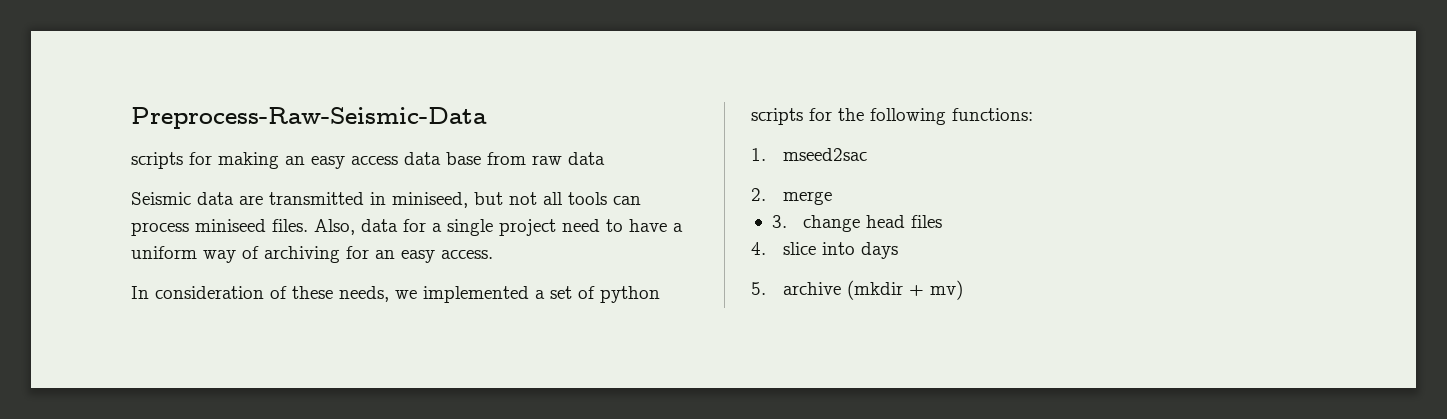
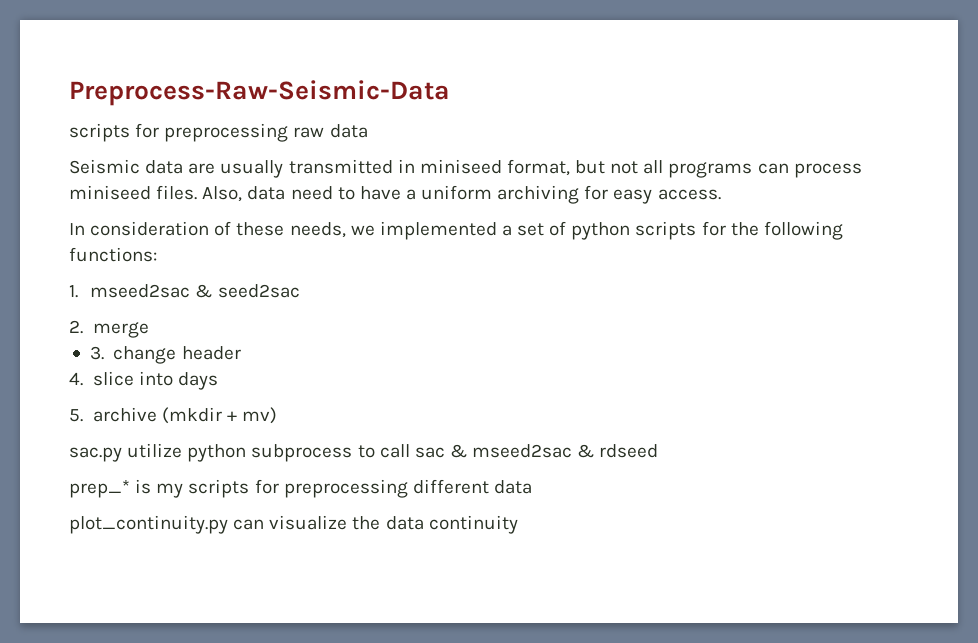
- scripts for making an easy access data base from raw data
+ scripts for preprocessing raw data
- Seismic data are transmitted in miniseed, but not all tools can process miniseed files.
+ Seismic data are usually transmitted in miniseed format, but not all programs can process miniseed files.
- Also, data for a single project need to have a uniform way of archiving for an easy access.
+ Also, data need to have a uniform archiving for easy access.
- 1. mseed2sac
+ 1. mseed2sac & seed2sac
- 3. change head files
+ 3. change header
+ sac.py utilize python subprocess to call sac & mseed2sac & rdseed
+ prep_* is my scripts for preprocessing different data
+ plot_continuity.py can visualize the data continuity

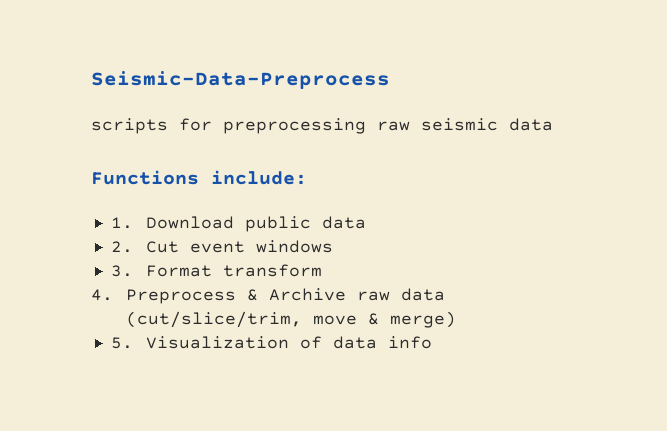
- Preprocess-Raw-Seismic-Data
+ Seismic-Data-Preprocess
- scripts for preprocessing raw data
- Seismic data are usually transmitted in miniseed format, but not all programs can process miniseed files. Also, data need to have a uniform archiving for easy access.
- In consideration of these needs, we implemented a set of python scripts for the following functions:
- 1. mseed2sac & seed2sac
- 2. merge
+ scripts for preprocessing raw seismic data
+ Functions include:
+ 1. Download public data
+ 2. Cut event windows
- 3. change header
+ 3. Format transform
- 4. slice into days
- 5. archive (mkdir + mv)
- sac.py utilize python subprocess to call sac & mseed2sac & rdseed
- prep_* is my scripts for preprocessing different data
- plot_continuity.py can visualize the data continuity
+ 4. Preprocess & Archive raw data (cut/slice/trim, move & merge)
+ 5. Visualization of data info

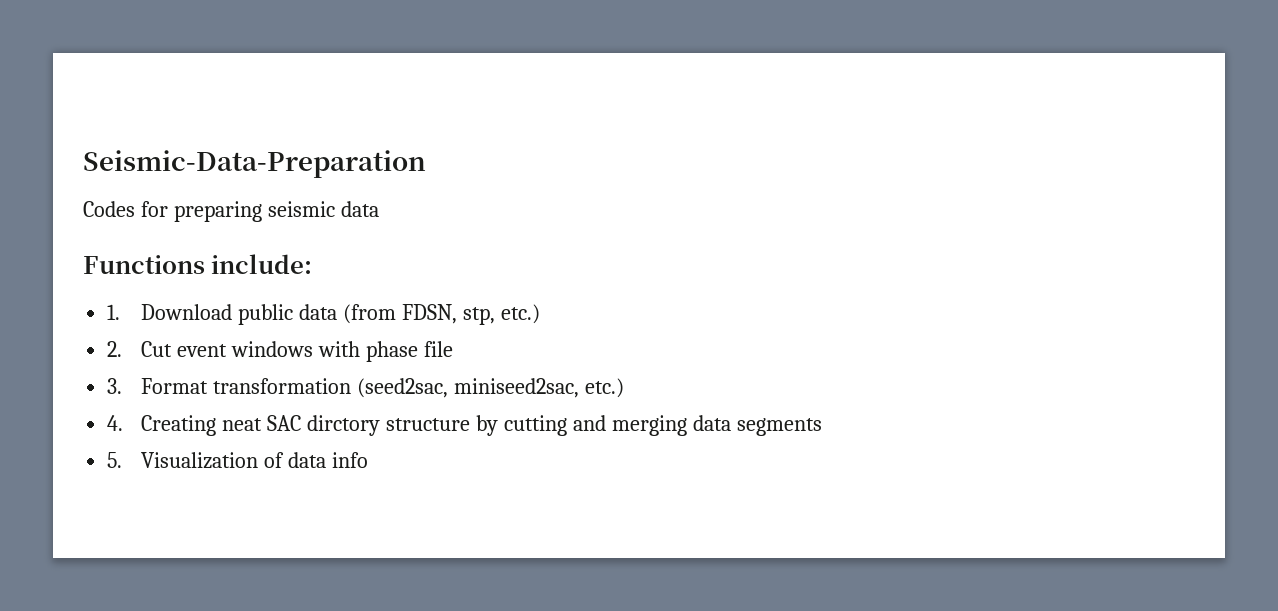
- Seismic-Data-Preprocess
- scripts for preprocessing raw seismic data
+ Seismic-Data-Preparation
+ Codes for preparing seismic data
- 1. Download public data
+ 1. Download public data (from FDSN, stp, etc.)
- 2. Cut event windows
+ 2. Cut event windows with phase file
- 3. Format transform
- 4. Preprocess & Archive raw data (cut/slice/trim, move & merge)
+ 3. Format transformation (seed2sac, miniseed2sac, etc.)
+ 4. Creating neat SAC dirctory structure by cutting and merging data segments

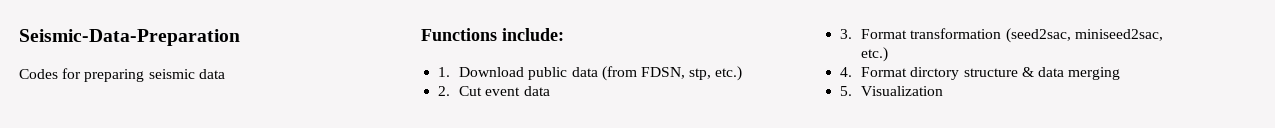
- 2. Cut event windows with phase file
+ 2. Cut event data
- 4. Creating neat SAC dirctory structure by cutting and merging data segments
+ 4. Format dirctory structure & data merging
- 5. Visualization of data info
+ 5. Visualization

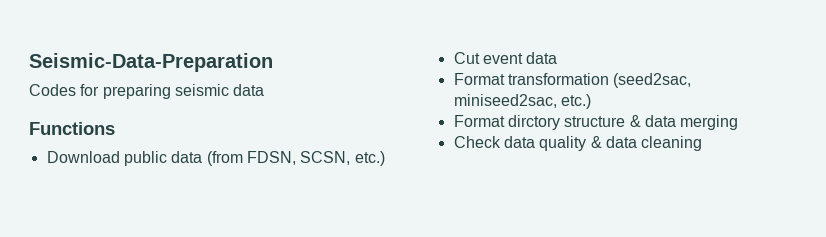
- Functions include:
- 1. Download public data (from FDSN, stp, etc.)
- 2. Cut event data
+ Functions
+ Download public data (from FDSN, SCSN, etc.)
+ Cut event data
- 3. Format transformation (seed2sac, miniseed2sac, etc.)
+ Format transformation (seed2sac, miniseed2sac, etc.)
- 4. Format dirctory structure & data merging
+ Format dirctory structure & data merging
- 5. Visualization
+ Check data quality & data cleaning

